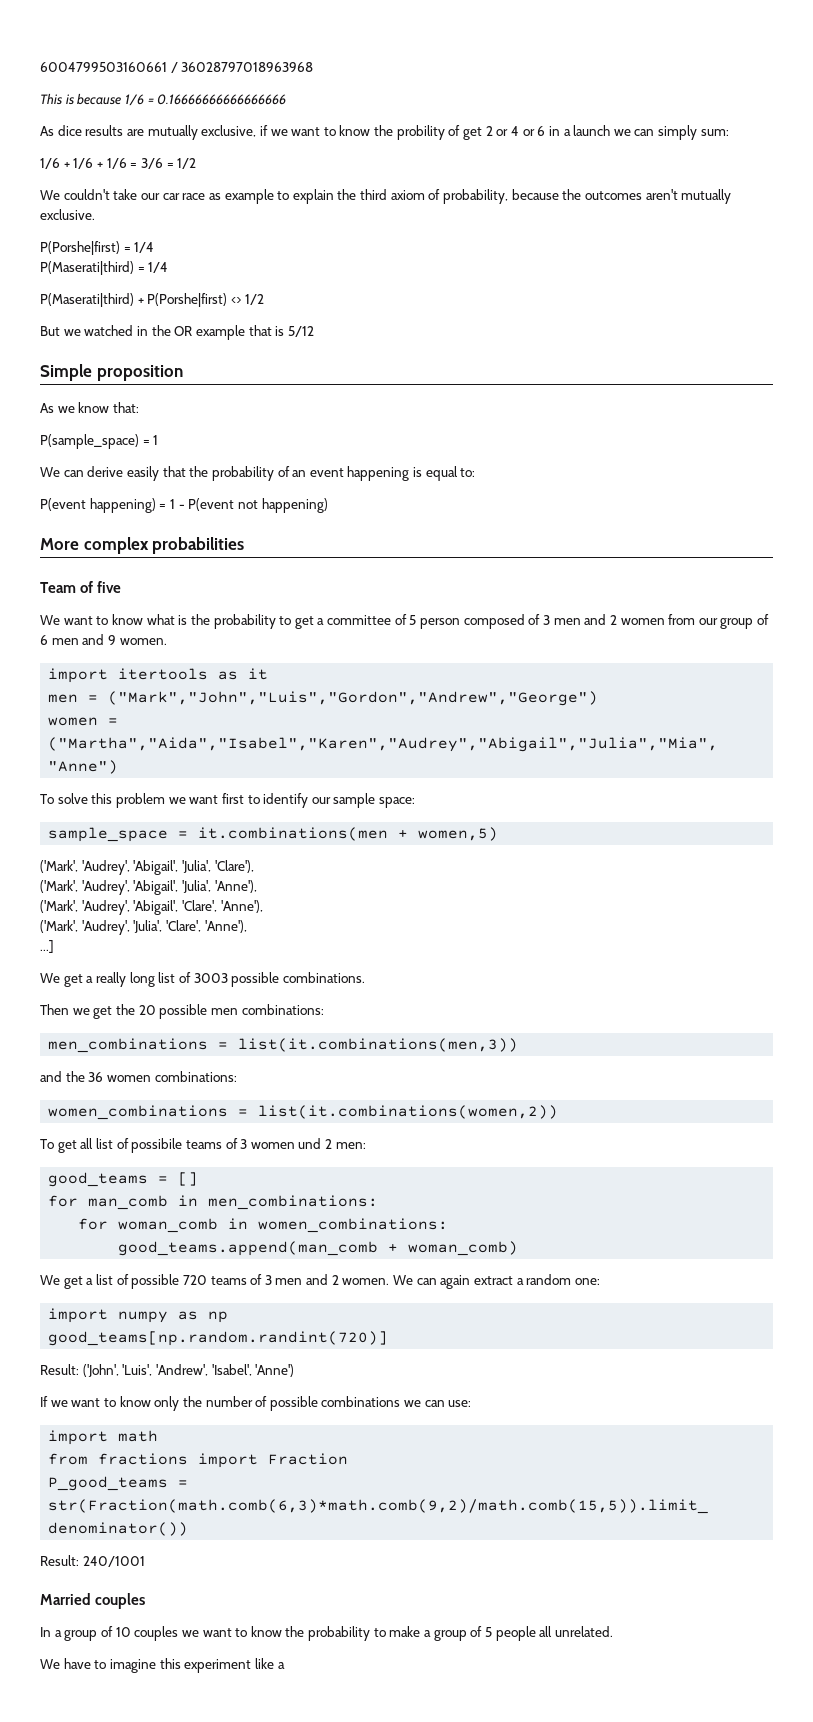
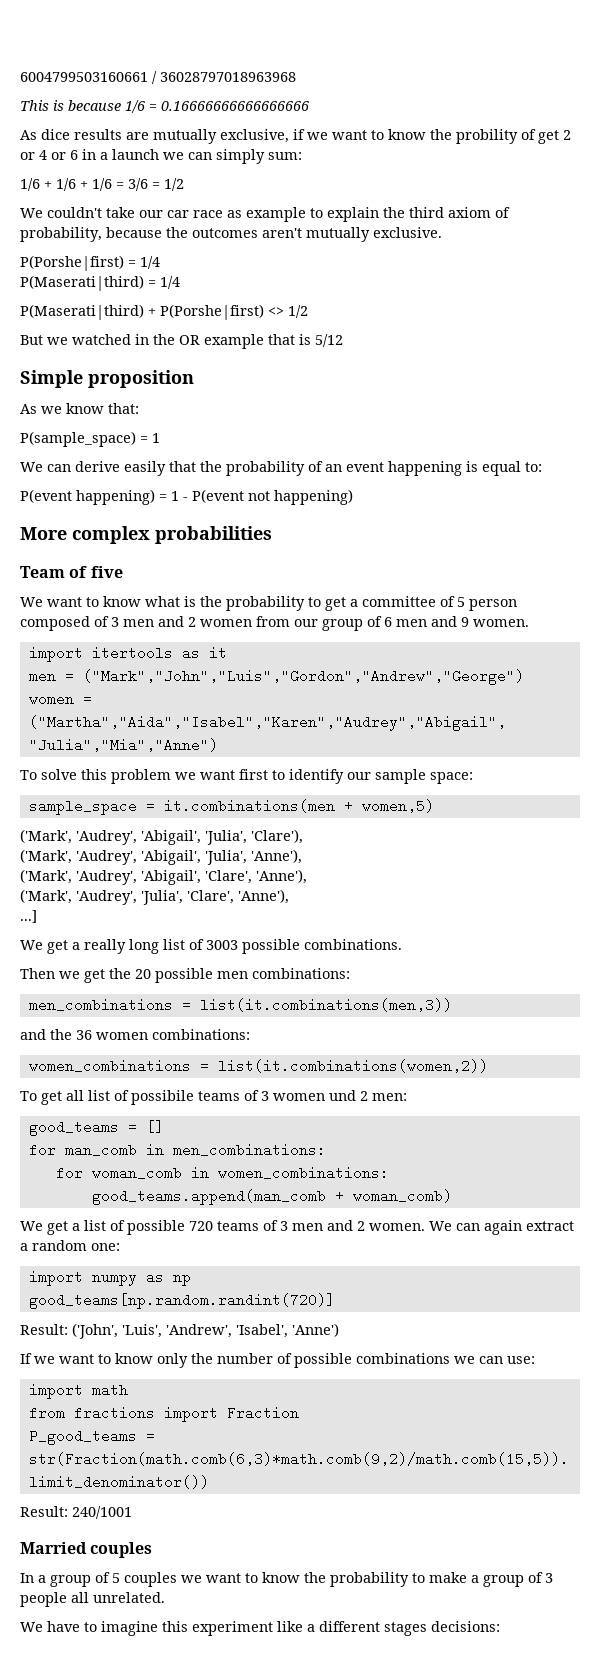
- In a group of 10 couples we want to know the probability to make a group of 5 people all unrelated.
+ In a group of 5 couples we want to know the probability to make a group of 3 people all unrelated.
- We have to imagine this experiment like a
+ We have to imagine this experiment like a different stages decisions:

